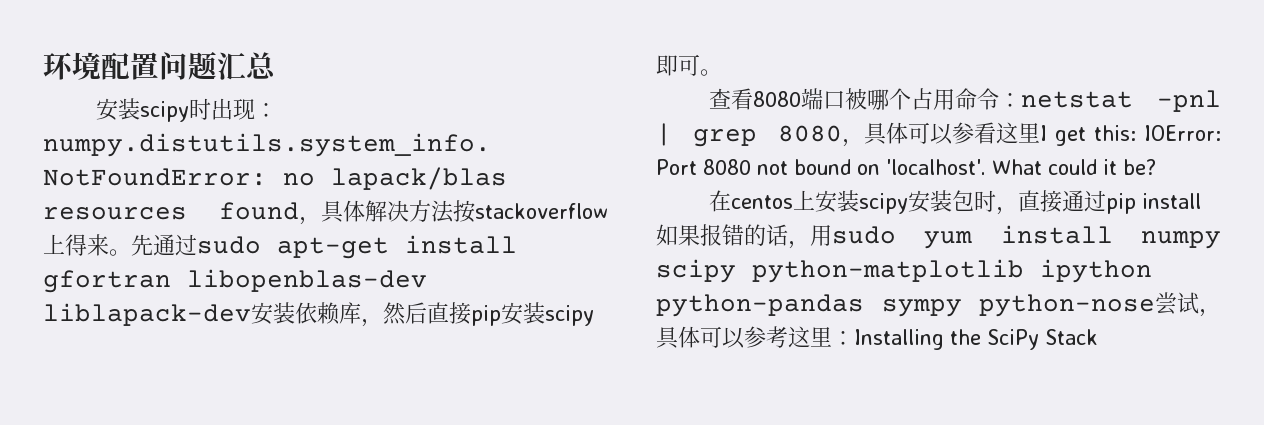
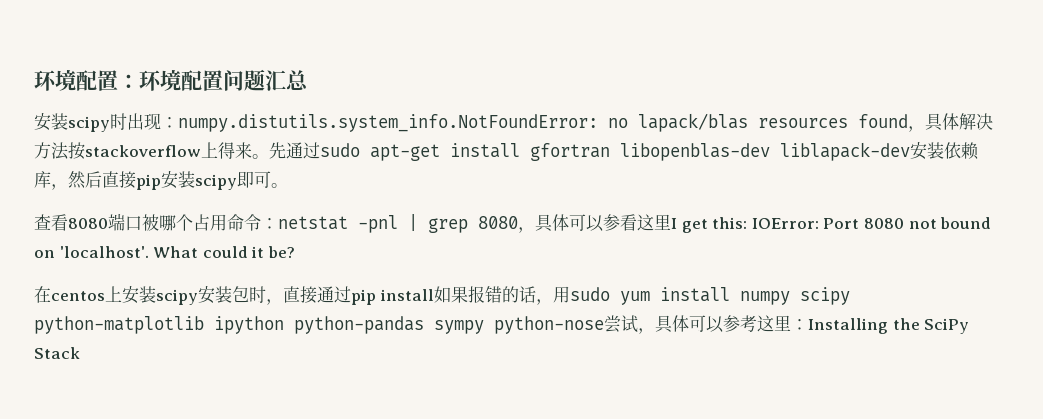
- 环境配置问题汇总
+ 环境配置：环境配置问题汇总

